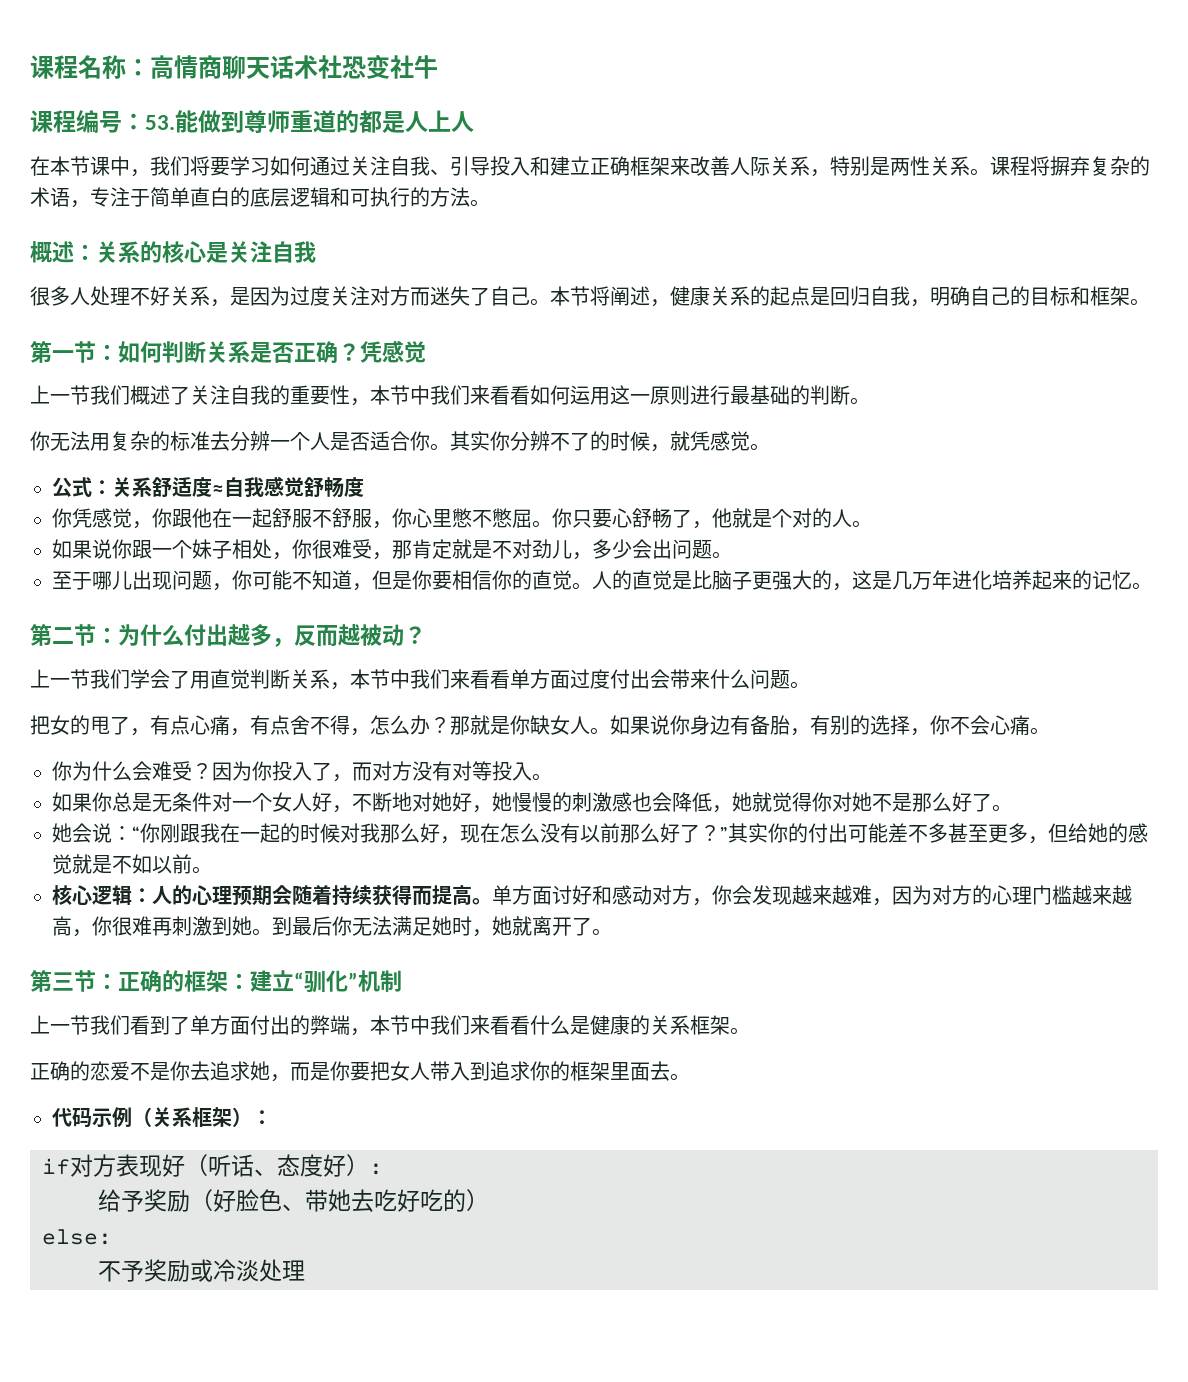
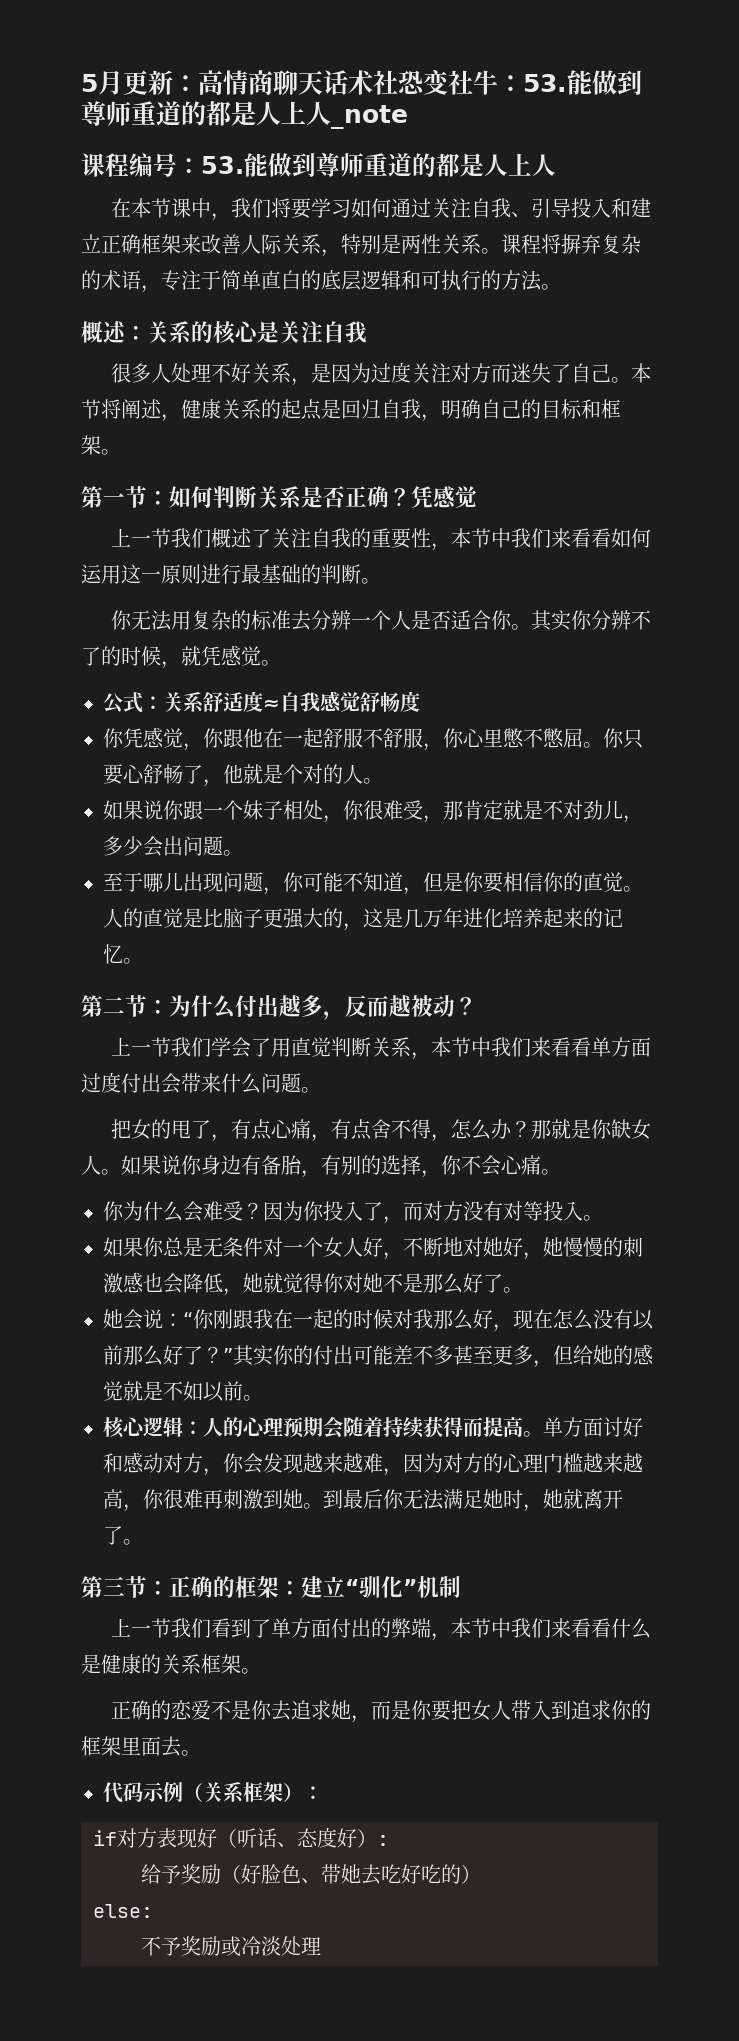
- 课程名称：高情商聊天话术社恐变社牛
+ 5月更新：高情商聊天话术社恐变社牛：53.能做到尊师重道的都是人上人_note

